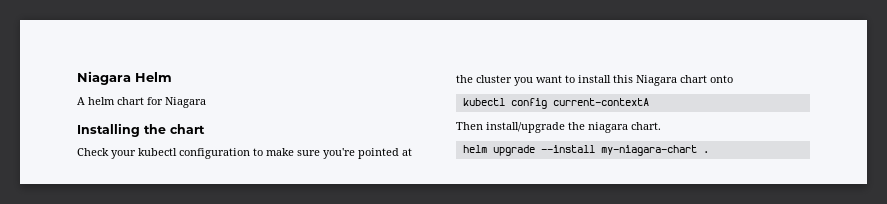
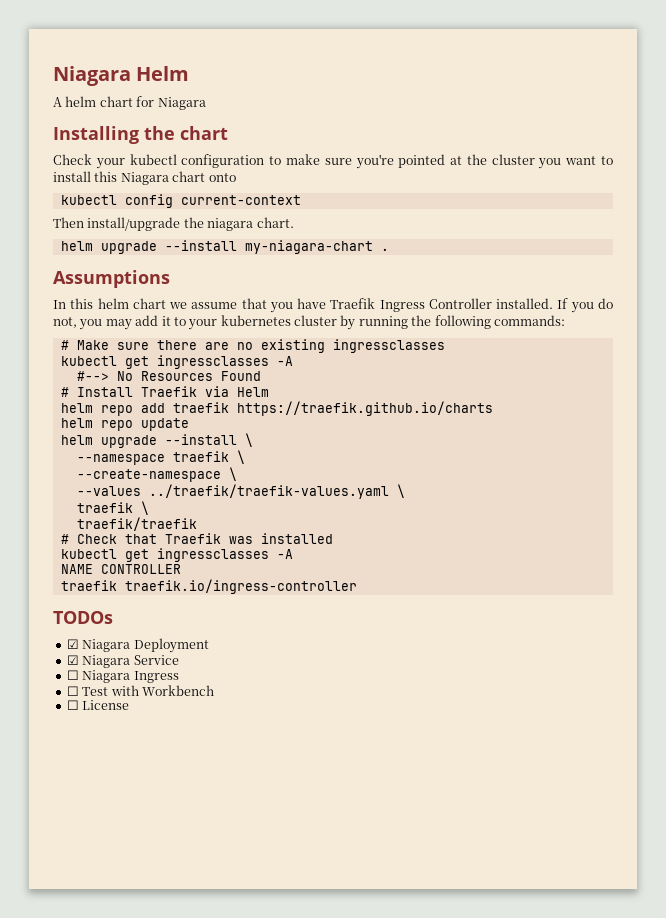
- kubectl config current-contextA
+ kubectl config current-context
+ Assumptions
+ In this helm chart we assume that you have Traefik Ingress Controller installed. If you do not, you may add it to your kubernetes cluster by running the following commands:
+ # Make sure there are no existing ingressclasses
+ kubectl get ingressclasses -A
+ #--> No Resources Found
+ # Install Traefik via Helm
+ helm repo add traefik https://traefik.github.io/charts
+ helm repo update
+ helm upgrade --install \
+ --namespace traefik \
+ --create-namespace \
+ --values ../traefik/traefik-values.yaml \
+ traefik \
+ traefik/traefik
+ # Check that Traefik was installed
+ kubectl get ingressclasses -A
+ NAME CONTROLLER
+ traefik traefik.io/ingress-controller
+ TODOs
+ ☑ Niagara Deployment
+ ☑ Niagara Service
+ ☐ Niagara Ingress
+ ☐ Test with Workbench
+ ☐ License

